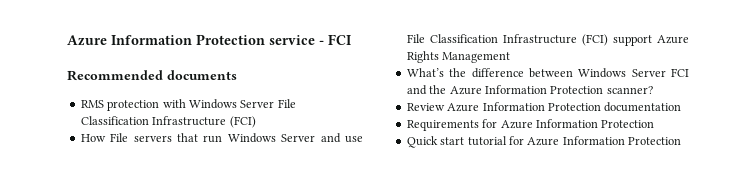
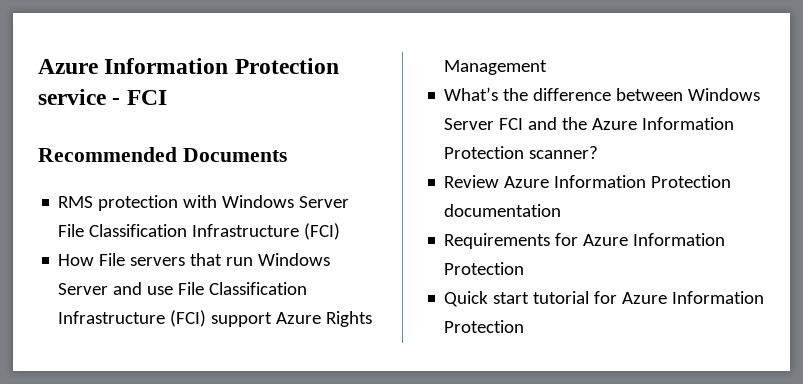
- Recommended documents
+ Recommended Documents

